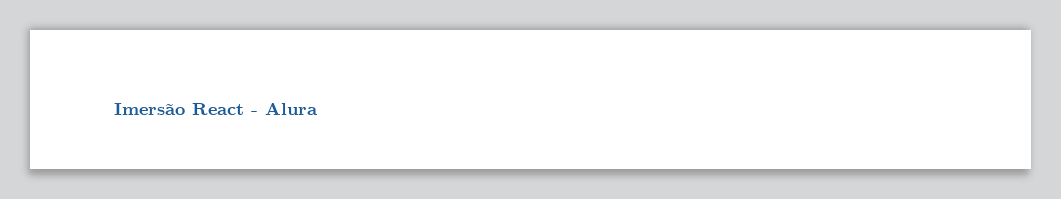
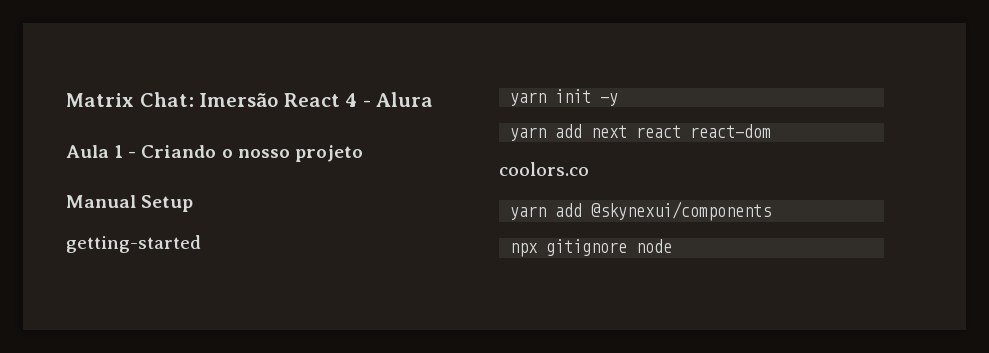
- Imersão React - Alura
+ Matrix Chat: Imersão React 4 - Alura
+ Aula 1 - Criando o nosso projeto
+ Manual Setup
+ getting-started
+ yarn init -y
+ yarn add next react react-dom
+ coolors.co
+ yarn add @skynexui/components
+ npx gitignore node

